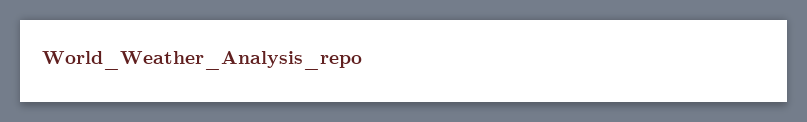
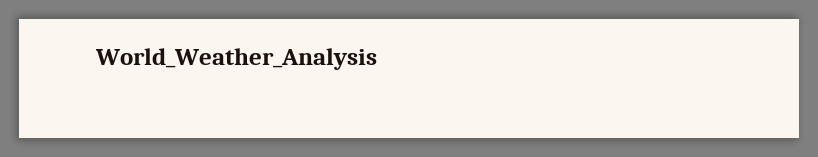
- World_Weather_Analysis_repo
+ World_Weather_Analysis

